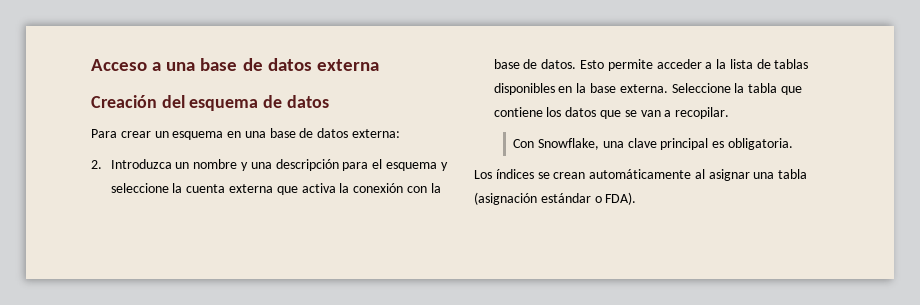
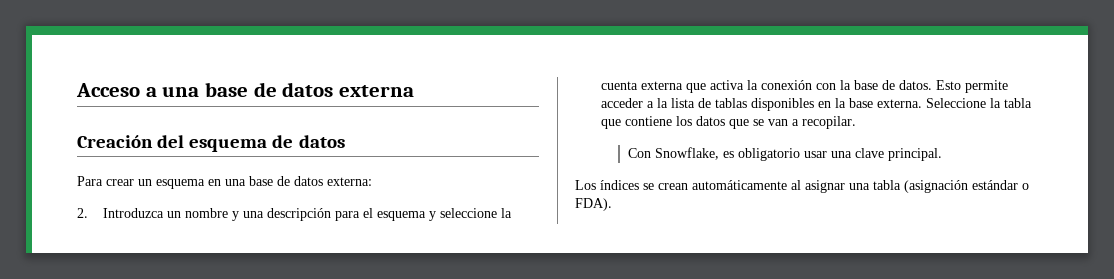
- Con Snowflake, una clave principal es obligatoria.
+ Con Snowflake, es obligatorio usar una clave principal.

